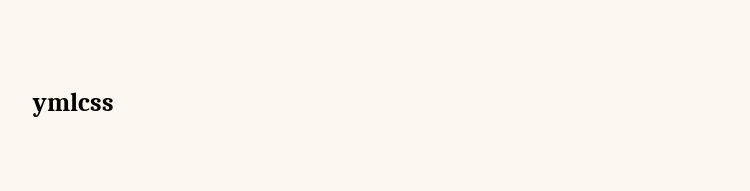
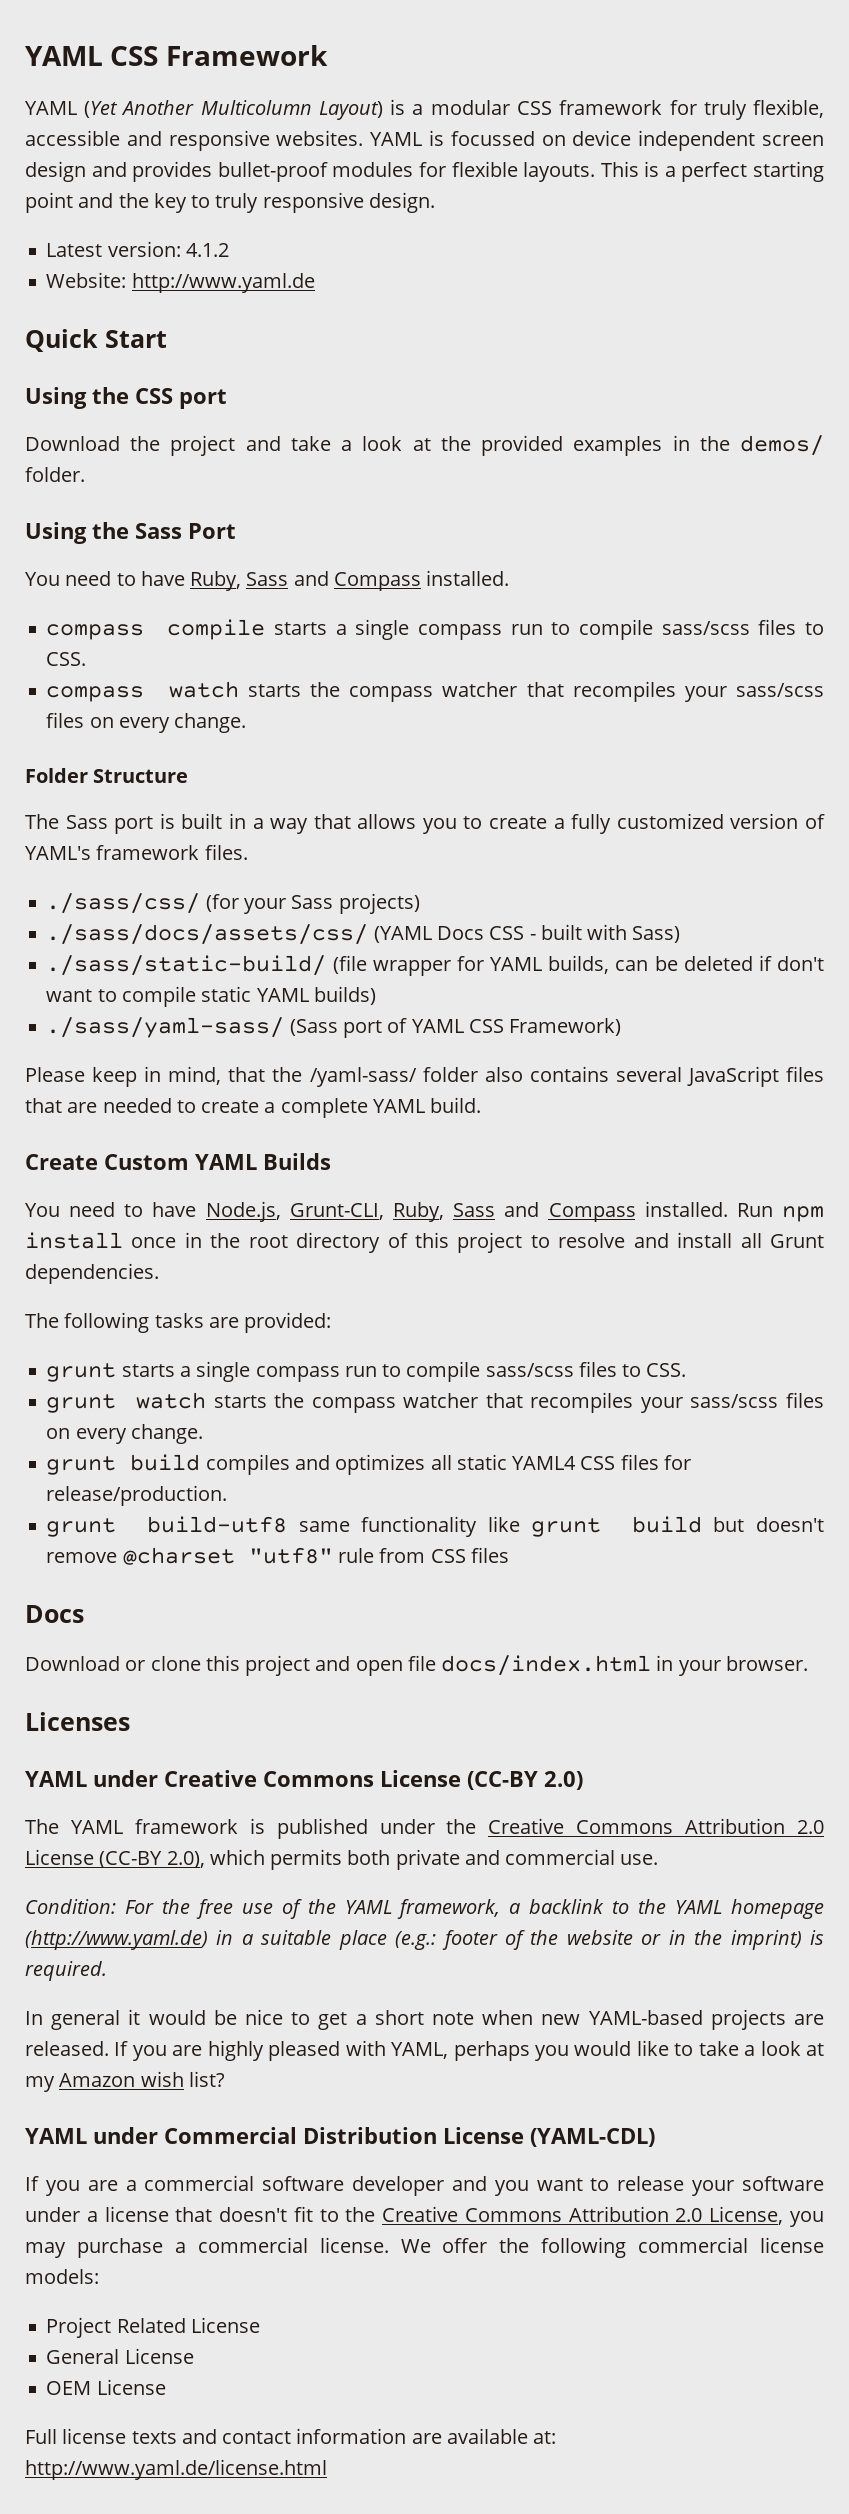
- ymlcss
+ YAML CSS Framework
+ YAML (Yet Another Multicolumn Layout) is a modular CSS framework for truly flexible, accessible and responsive websites. YAML is focussed on device independent screen design and provides bullet-proof modules for flexible layouts. This is a perfect starting point and the key to truly responsive design.
+ Latest version: 4.1.2
+ Website: http://www.yaml.de
+ Quick Start
+ Using the CSS port
+ Download the project and take a look at the provided examples in the demos/ folder.
+ Using the Sass Port
+ You need to have Ruby, Sass and Compass installed.
+ compass compile starts a single compass run to compile sass/scss files to CSS.
+ compass watch starts the compass watcher that recompiles your sass/scss files on every change.
+ Folder Structure
+ The Sass port is built in a way that allows you to create a fully customized version of YAML's framework files.
+ ./sass/css/ (for your Sass projects)
+ ./sass/docs/assets/css/ (YAML Docs CSS - built with Sass)
+ ./sass/static-build/ (file wrapper for YAML builds, can be deleted if don't want to compile static YAML builds)
+ ./sass/yaml-sass/ (Sass port of YAML CSS Framework)
+ Please keep in mind, that the /yaml-sass/ folder also contains several JavaScript files that are needed to create a complete YAML build.
+ Create Custom YAML Builds
+ You need to have Node.js, Grunt-CLI, Ruby, Sass and Compass installed. Run npm install once in the root directory of this project to resolve and install all Grunt dependencies.
+ The following tasks are provided:
+ grunt starts a single compass run to compile sass/scss files to CSS.
+ grunt watch starts the compass watcher that recompiles your sass/scss files on every change.
+ grunt build compiles and optimizes all static YAML4 CSS files for release/production.
+ grunt build-utf8 same functionality like grunt build but doesn't remove @charset "utf8" rule from CSS files
+ Docs
+ Download or clone this project and open file docs/index.html in your browser.
+ Licenses
+ YAML under Creative Commons License (CC-BY 2.0)
+ The YAML framework is published under the Creative Commons Attribution 2.0 License (CC-BY 2.0), which permits both private and commercial use.
+ Condition: For the free use of the YAML framework, a backlink to the YAML homepage (http://www.yaml.de) in a suitable place (e.g.: footer of the website or in the imprint) is required.
+ In general it would be nice to get a short note when new YAML-based projects are released. If you are highly pleased with YAML, perhaps you would like to take a look at my Amazon wish list?
+ YAML under Commercial Distribution License (YAML-CDL)
+ If you are a commercial software developer and you want to release your software under a license that doesn't fit to the Creative Commons Attribution 2.0 License, you may purchase a commercial license. We offer the following commercial license models:
+ Project Related License
+ General License
+ OEM License
+ Full license texts and contact information are available at: http://www.yaml.de/license.html

